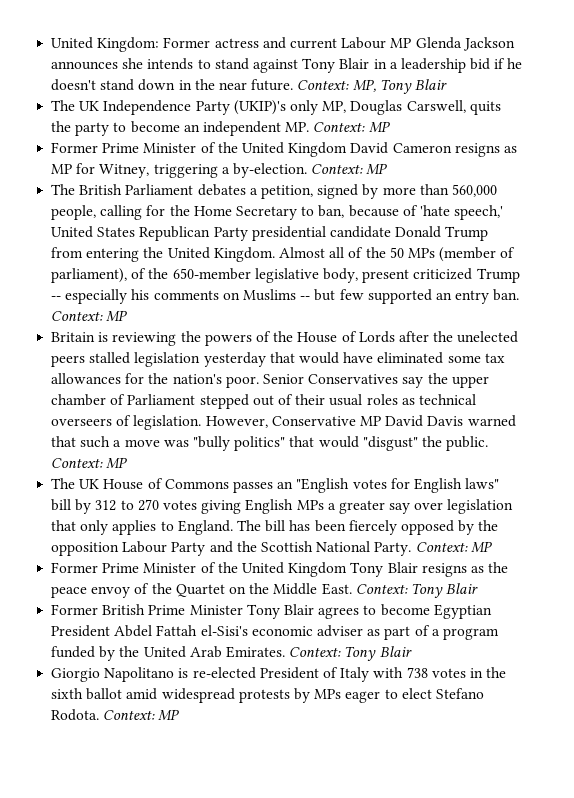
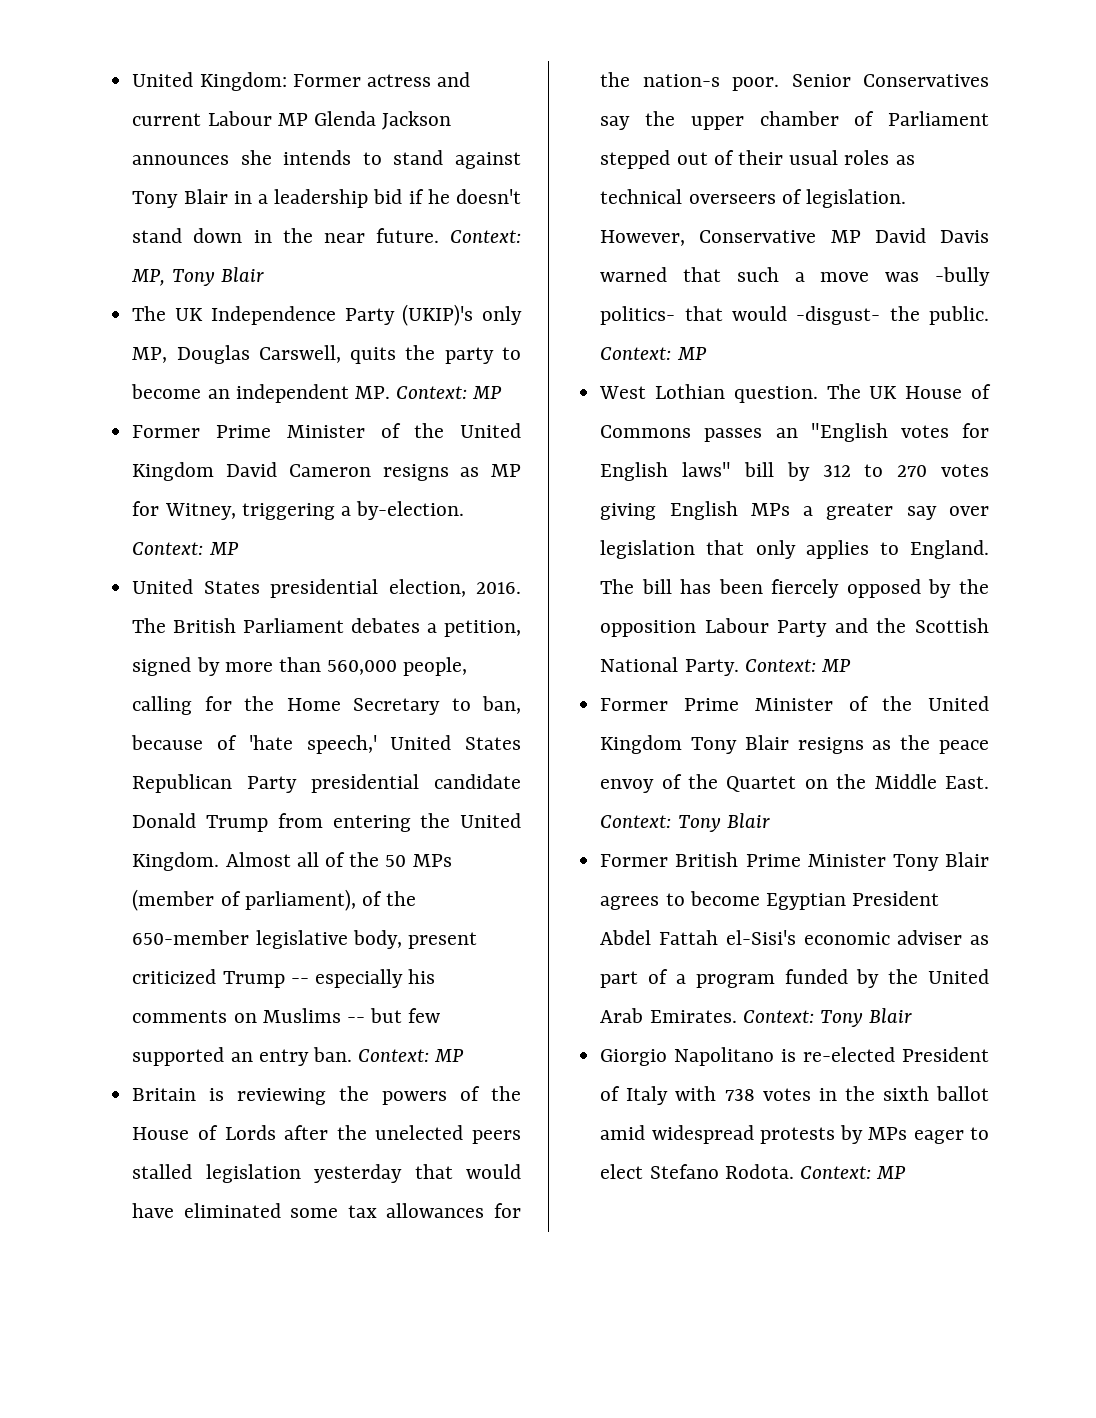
+ United States presidential election, 2016.
- Britain is reviewing the powers of the House of Lords after the unelected peers stalled legislation yesterday that would have eliminated some tax allowances for the nation's poor.
+ Britain is reviewing the powers of the House of Lords after the unelected peers stalled legislation yesterday that would have eliminated some tax allowances for the nation-s poor.
- However, Conservative MP David Davis warned that such a move was "bully politics" that would "disgust" the public.
+ However, Conservative MP David Davis warned that such a move was -bully politics- that would -disgust- the public.
+ West Lothian question.

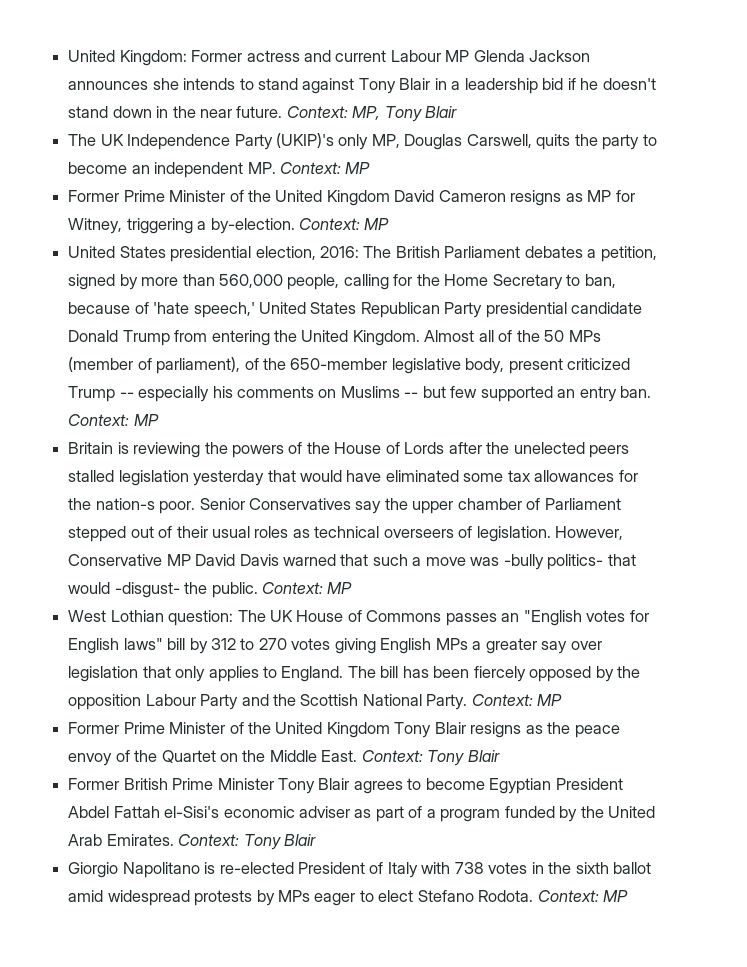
- United States presidential election, 2016. The British Parliament debates a petition, signed by more than 560,000 people, calling for the Home Secretary to ban, because of 'hate speech,' United States Republican Party presidential candidate Donald Trump from entering the United Kingdom.
+ United States presidential election, 2016: The British Parliament debates a petition, signed by more than 560,000 people, calling for the Home Secretary to ban, because of 'hate speech,' United States Republican Party presidential candidate Donald Trump from entering the United Kingdom.
- West Lothian question. The UK House of Commons passes an "English votes for English laws" bill by 312 to 270 votes giving English MPs a greater say over legislation that only applies to England.
+ West Lothian question: The UK House of Commons passes an "English votes for English laws" bill by 312 to 270 votes giving English MPs a greater say over legislation that only applies to England.

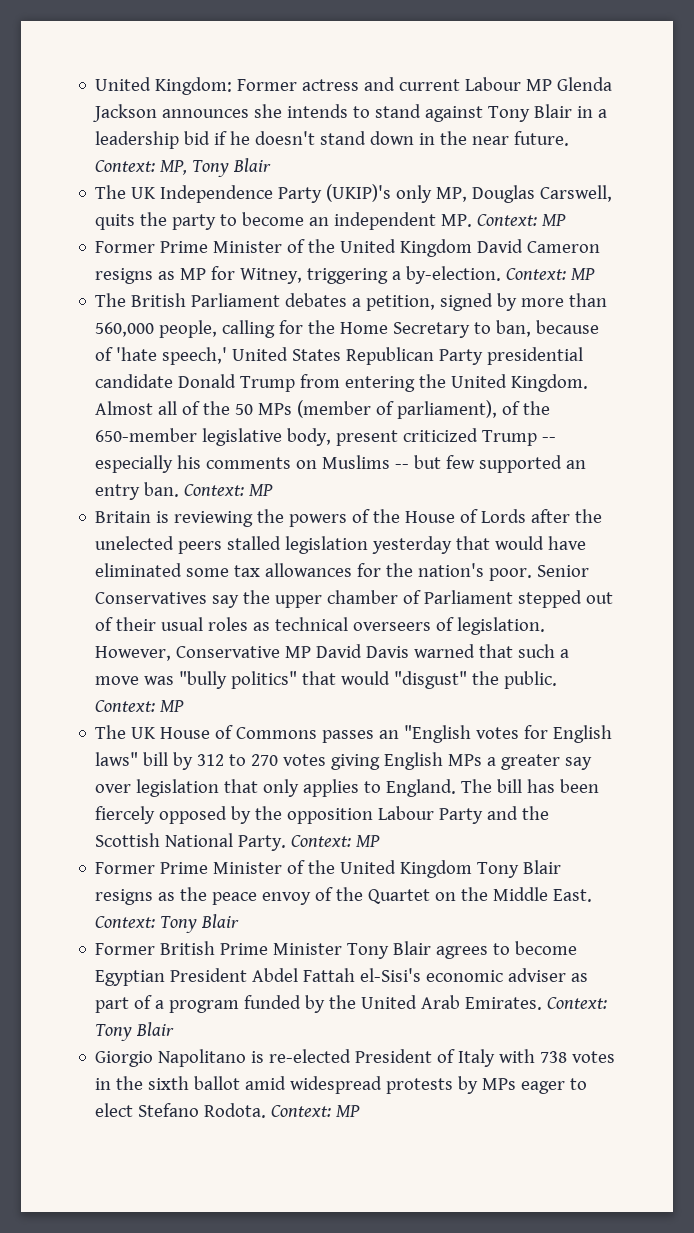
- United States presidential election, 2016: The British Parliament debates a petition, signed by more than 560,000 people, calling for the Home Secretary to ban, because of 'hate speech,' United States Republican Party presidential candidate Donald Trump from entering the United Kingdom.
+ The British Parliament debates a petition, signed by more than 560,000 people, calling for the Home Secretary to ban, because of 'hate speech,' United States Republican Party presidential candidate Donald Trump from entering the United Kingdom.
- Britain is reviewing the powers of the House of Lords after the unelected peers stalled legislation yesterday that would have eliminated some tax allowances for the nation-s poor.
+ Britain is reviewing the powers of the House of Lords after the unelected peers stalled legislation yesterday that would have eliminated some tax allowances for the nation's poor.
- However, Conservative MP David Davis warned that such a move was -bully politics- that would -disgust- the public.
+ However, Conservative MP David Davis warned that such a move was "bully politics" that would "disgust" the public.
- West Lothian question: The UK House of Commons passes an "English votes for English laws" bill by 312 to 270 votes giving English MPs a greater say over legislation that only applies to England.
+ The UK House of Commons passes an "English votes for English laws" bill by 312 to 270 votes giving English MPs a greater say over legislation that only applies to England.

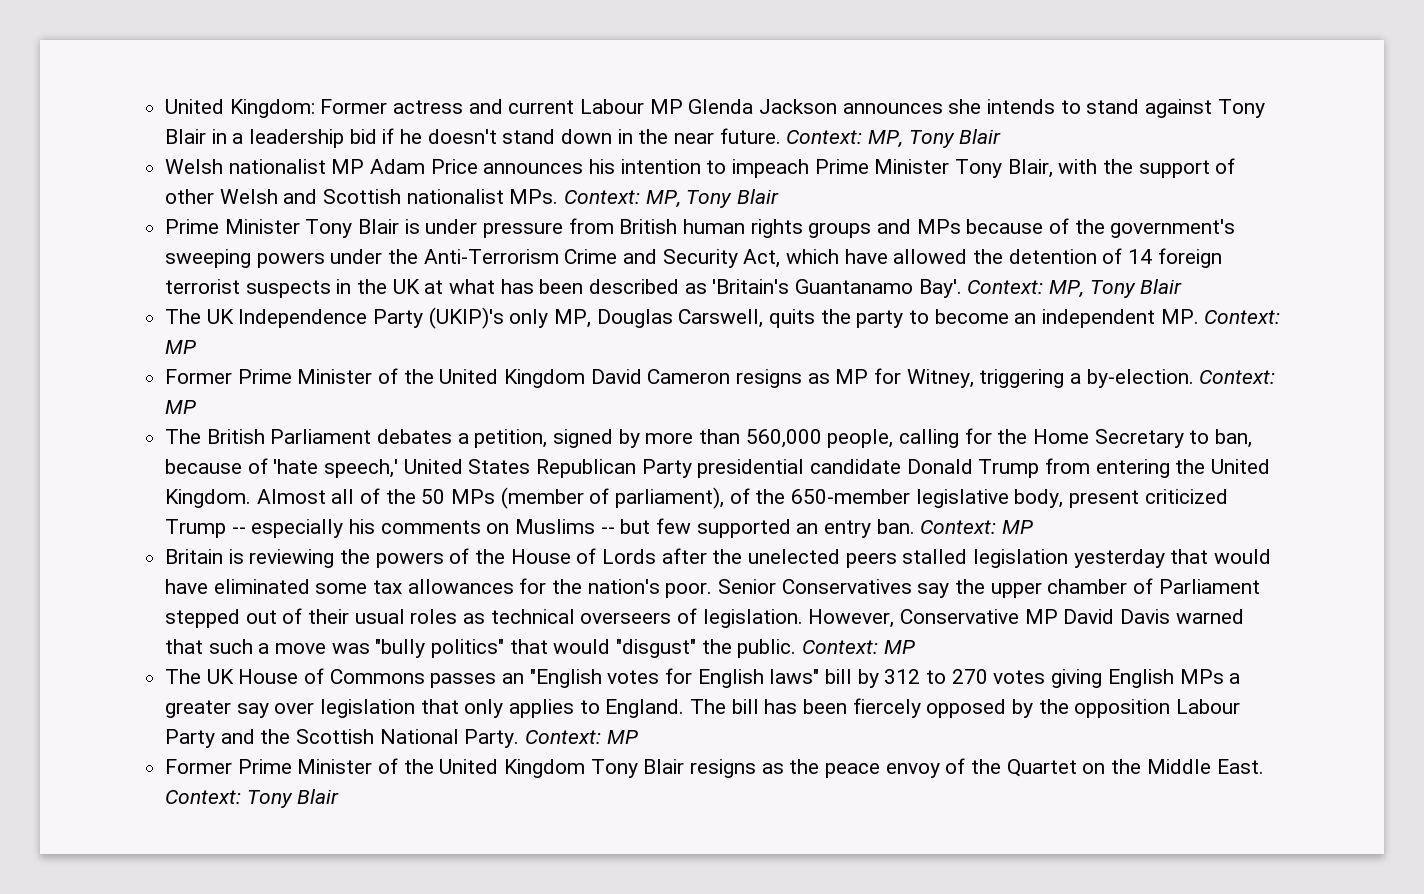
+ Welsh nationalist MP Adam Price announces his intention to impeach Prime Minister Tony Blair, with the support of other Welsh and Scottish nationalist MPs. Context: MP, Tony Blair
+ Prime Minister Tony Blair is under pressure from British human rights groups and MPs because of the government's sweeping powers under the Anti-Terrorism Crime and Security Act, which have allowed the detention of 14 foreign terrorist suspects in the UK at what has been described as 'Britain's Guantanamo Bay'. Context: MP, Tony Blair
- Former British Prime Minister Tony Blair agrees to become Egyptian President Abdel Fattah el-Sisi's economic adviser as part of a program funded by the United Arab Emirates. Context: Tony Blair
- Giorgio Napolitano is re-elected President of Italy with 738 votes in the sixth ballot amid widespread protests by MPs eager to elect Stefano Rodota. Context: MP

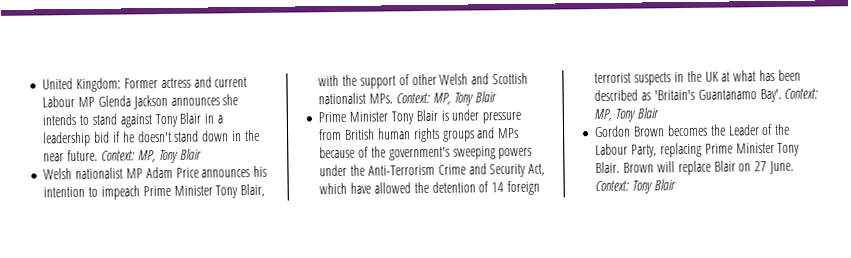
- The UK Independence Party (UKIP)'s only MP, Douglas Carswell, quits the party to become an independent MP. Context: MP
- Former Prime Minister of the United Kingdom David Cameron resigns as MP for Witney, triggering a by-election. Context: MP
- The British Parliament debates a petition, signed by more than 560,000 people, calling for the Home Secretary to ban, because of 'hate speech,' United States Republican Party presidential candidate Donald Trump from entering the United Kingdom. Almost all of the 50 MPs (member of parliament), of the 650-member legislative body, present criticized Trump -- especially his comments on Muslims -- but few supported an entry ban. Context: MP
- Britain is reviewing the powers of the House of Lords after the unelected peers stalled legislation yesterday that would have eliminated some tax allowances for the nation's poor. Senior Conservatives say the upper chamber of Parliament stepped out of their usual roles as technical overseers of legislation. However, Conservative MP David Davis warned that such a move was "bully politics" that would "disgust" the public. Context: MP
- The UK House of Commons passes an "English votes for English laws" bill by 312 to 270 votes giving English MPs a greater say over legislation that only applies to England. The bill has been fiercely opposed by the opposition Labour Party and the Scottish National Party. Context: MP
- Former Prime Minister of the United Kingdom Tony Blair resigns as the peace envoy of the Quartet on the Middle East.
+ Gordon Brown becomes the Leader of the Labour Party, replacing Prime Minister Tony Blair. Brown will replace Blair on 27 June.

